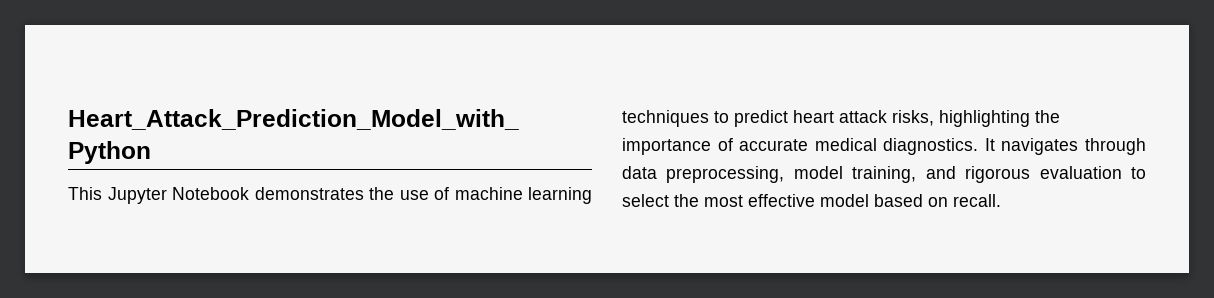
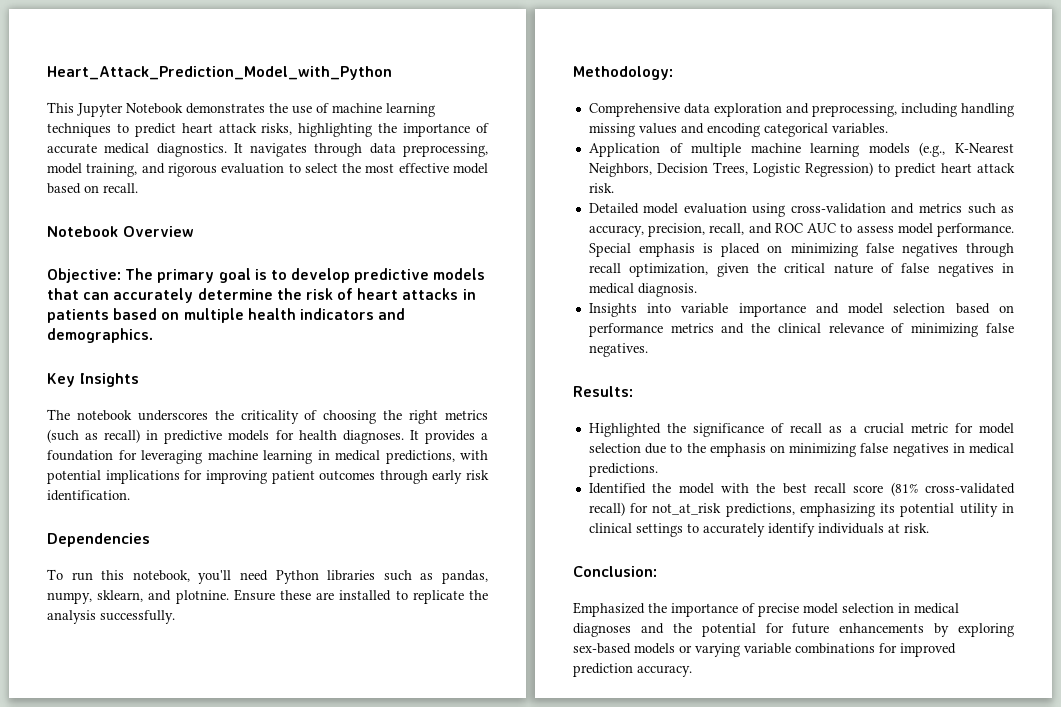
+ Notebook Overview
+ Objective: The primary goal is to develop predictive models that can accurately determine the risk of heart attacks in patients based on multiple health indicators and demographics.
+ Key Insights
+ The notebook underscores the criticality of choosing the right metrics (such as recall) in predictive models for health diagnoses. It provides a foundation for leveraging machine learning in medical predictions, with potential implications for improving patient outcomes through early risk identification.
+ Dependencies
+ To run this notebook, you'll need Python libraries such as pandas, numpy, sklearn, and plotnine. Ensure these are installed to replicate the analysis successfully.
+ Methodology:
+ Comprehensive data exploration and preprocessing, including handling missing values and encoding categorical variables.
+ Application of multiple machine learning models (e.g., K-Nearest Neighbors, Decision Trees, Logistic Regression) to predict heart attack risk.
+ Detailed model evaluation using cross-validation and metrics such as accuracy, precision, recall, and ROC AUC to assess model performance. Special emphasis is placed on minimizing false negatives through recall optimization, given the critical nature of false negatives in medical diagnosis.
+ Insights into variable importance and model selection based on performance metrics and the clinical relevance of minimizing false negatives.
+ Results:
+ Highlighted the significance of recall as a crucial metric for model selection due to the emphasis on minimizing false negatives in medical predictions.
+ Identified the model with the best recall score (81% cross-validated recall) for not_at_risk predictions, emphasizing its potential utility in clinical settings to accurately identify individuals at risk.
+ Conclusion:
+ Emphasized the importance of precise model selection in medical diagnoses and the potential for future enhancements by exploring sex-based models or varying variable combinations for improved prediction accuracy.

